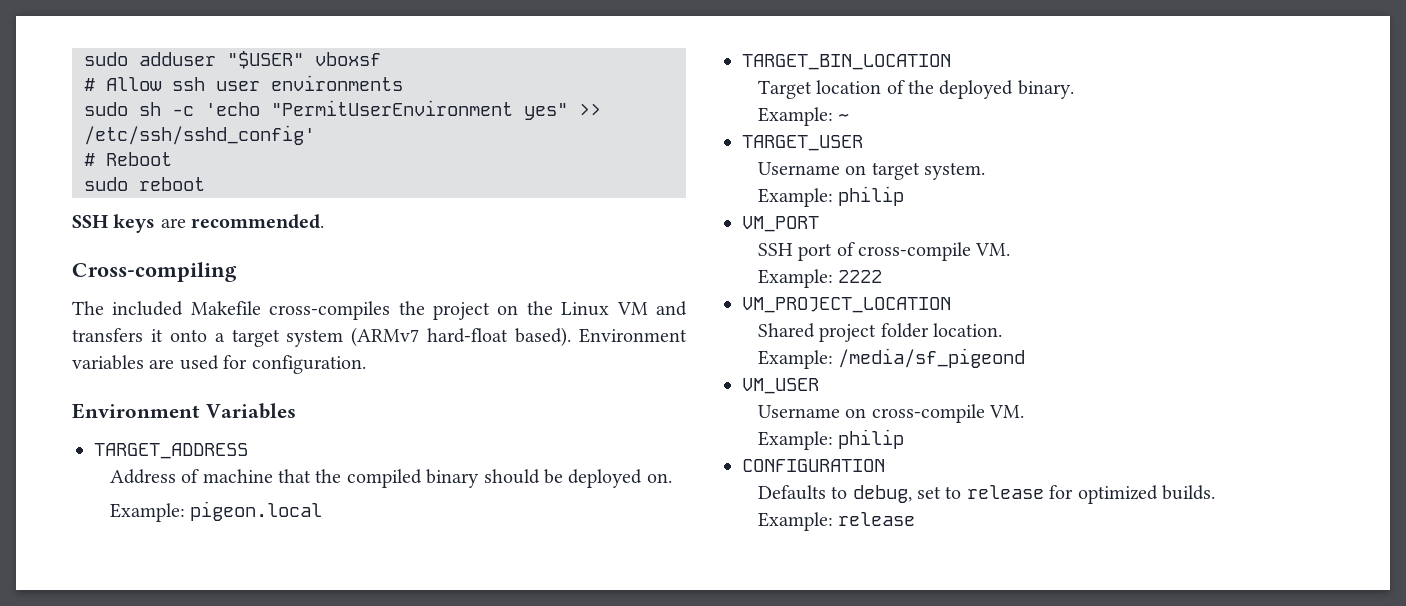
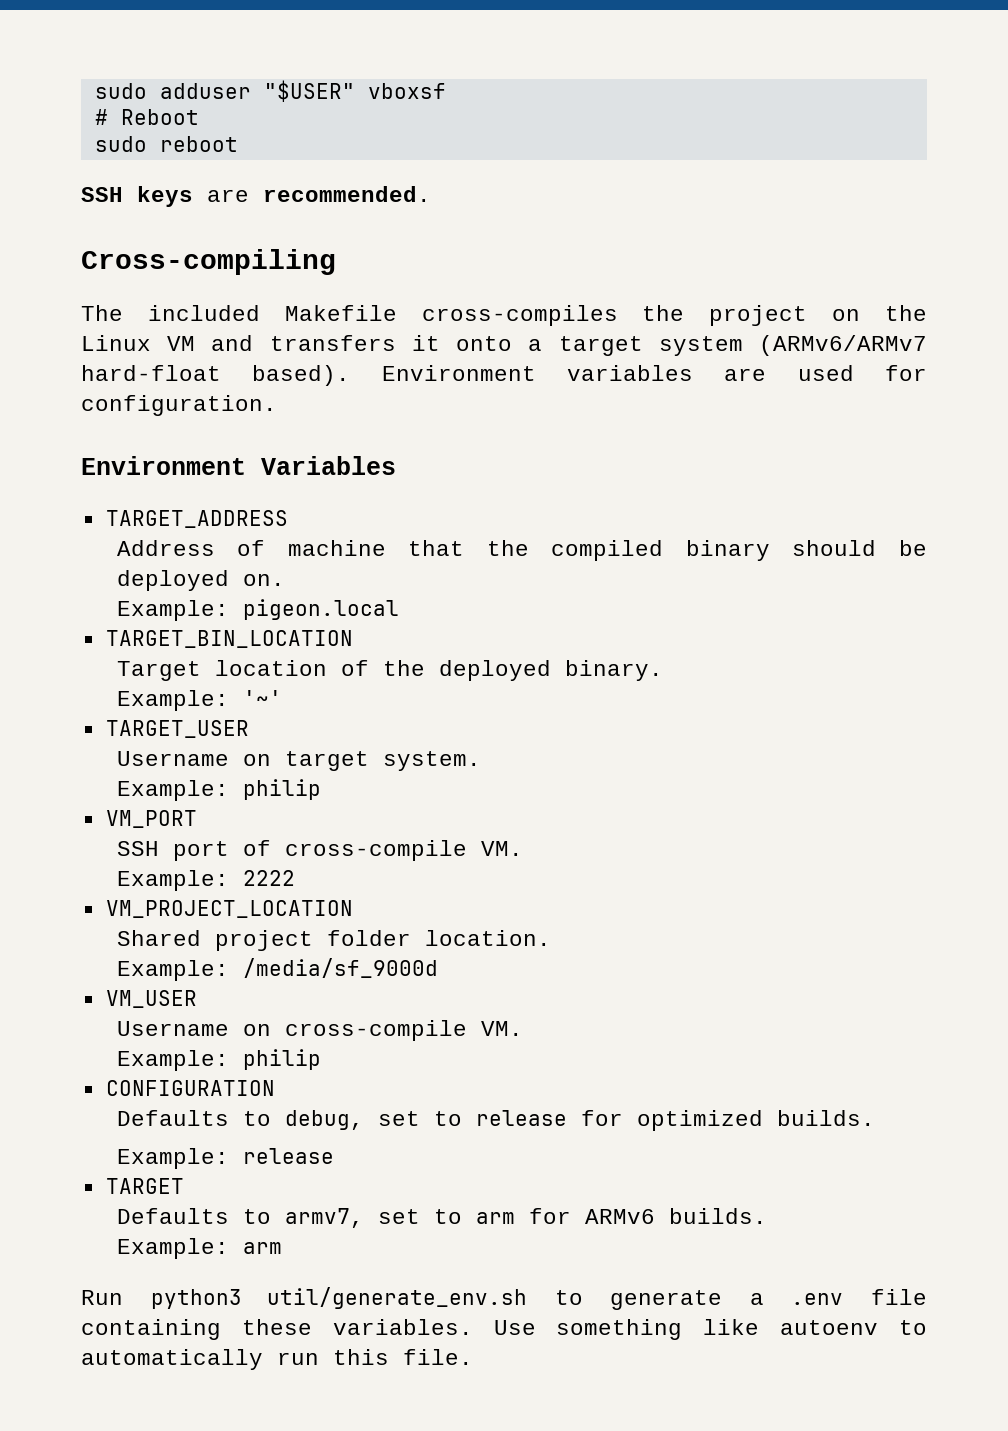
- # Allow ssh user environments
- sudo sh -c 'echo "PermitUserEnvironment yes" >> /etc/ssh/sshd_config'
- The included Makefile cross-compiles the project on the Linux VM and transfers it onto a target system (ARMv7 hard-float based).
+ The included Makefile cross-compiles the project on the Linux VM and transfers it onto a target system (ARMv6/ARMv7 hard-float based).
- Example: ~
+ Example: '~'
- Example: /media/sf_pigeond
+ Example: /media/sf_9000d
+ TARGET
+ Defaults to armv7, set to arm for ARMv6 builds.
+ Example: arm
+ Run python3 util/generate_env.sh to generate a .env file containing these variables. Use something like autoenv to automatically run this file.

